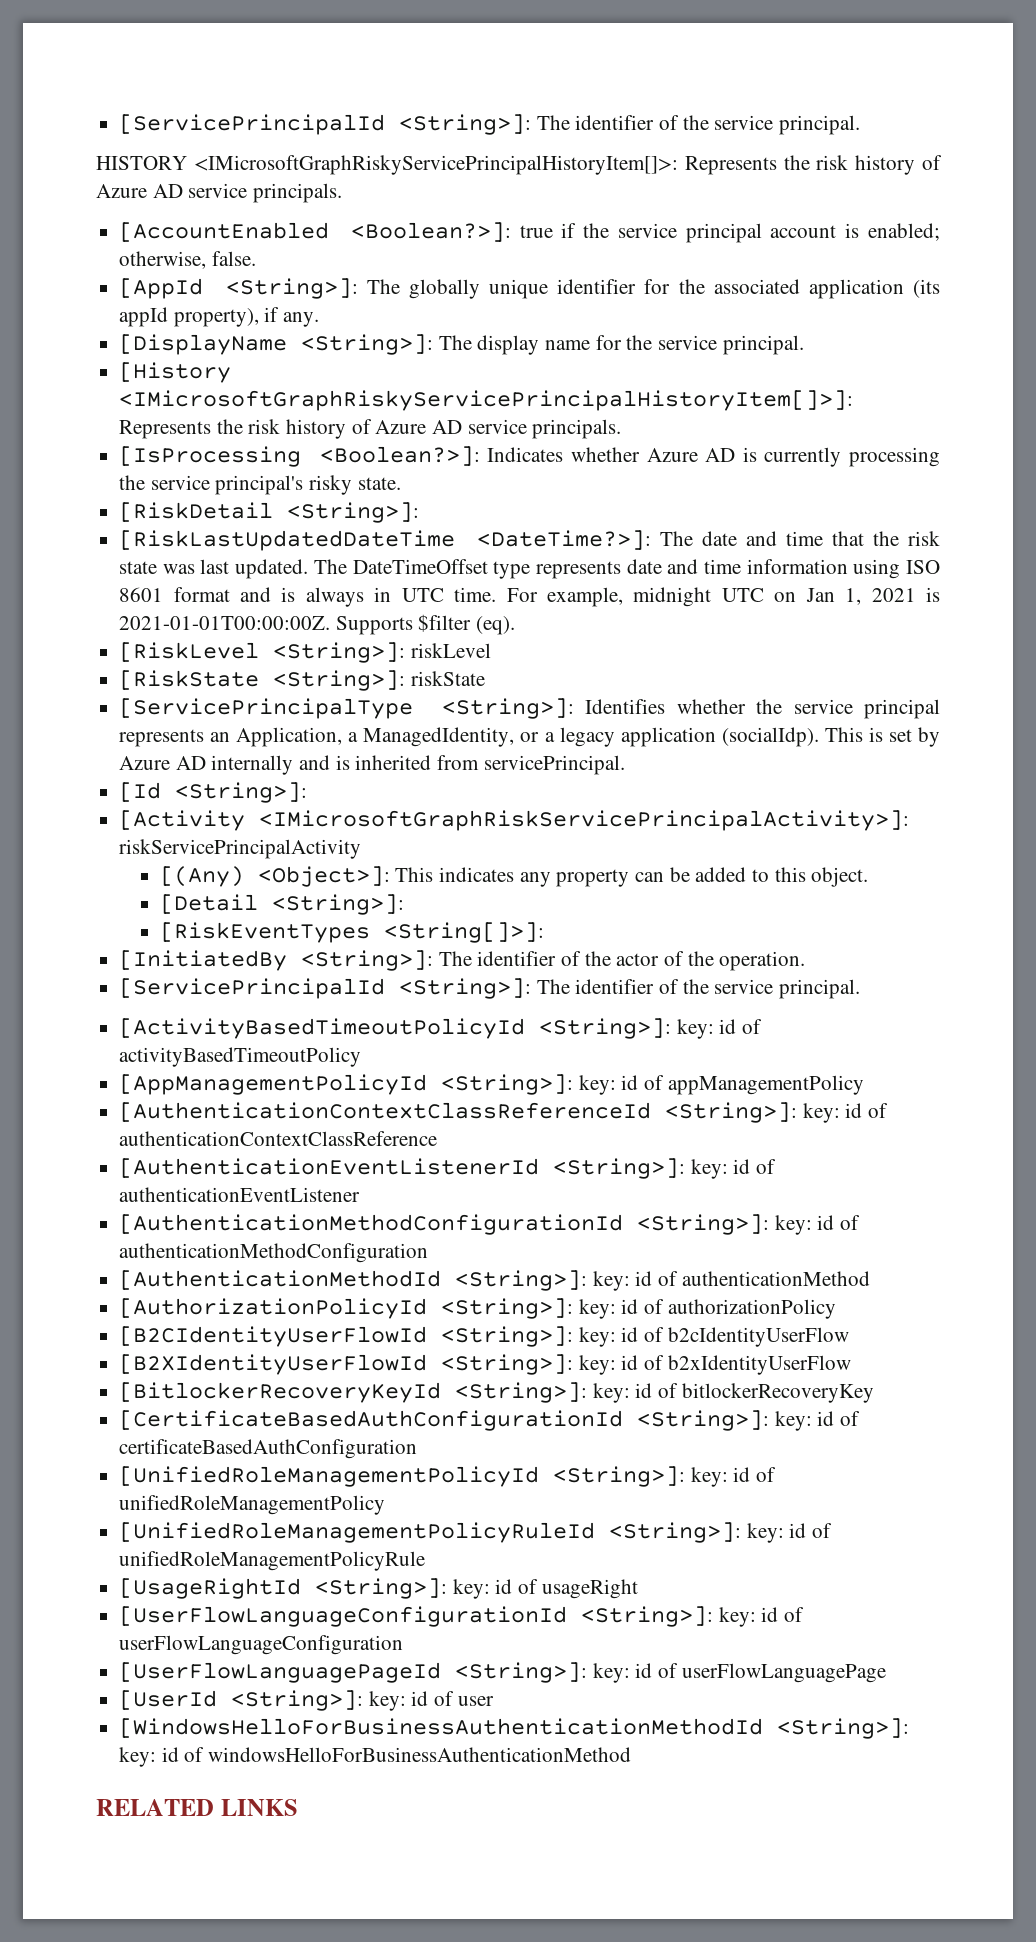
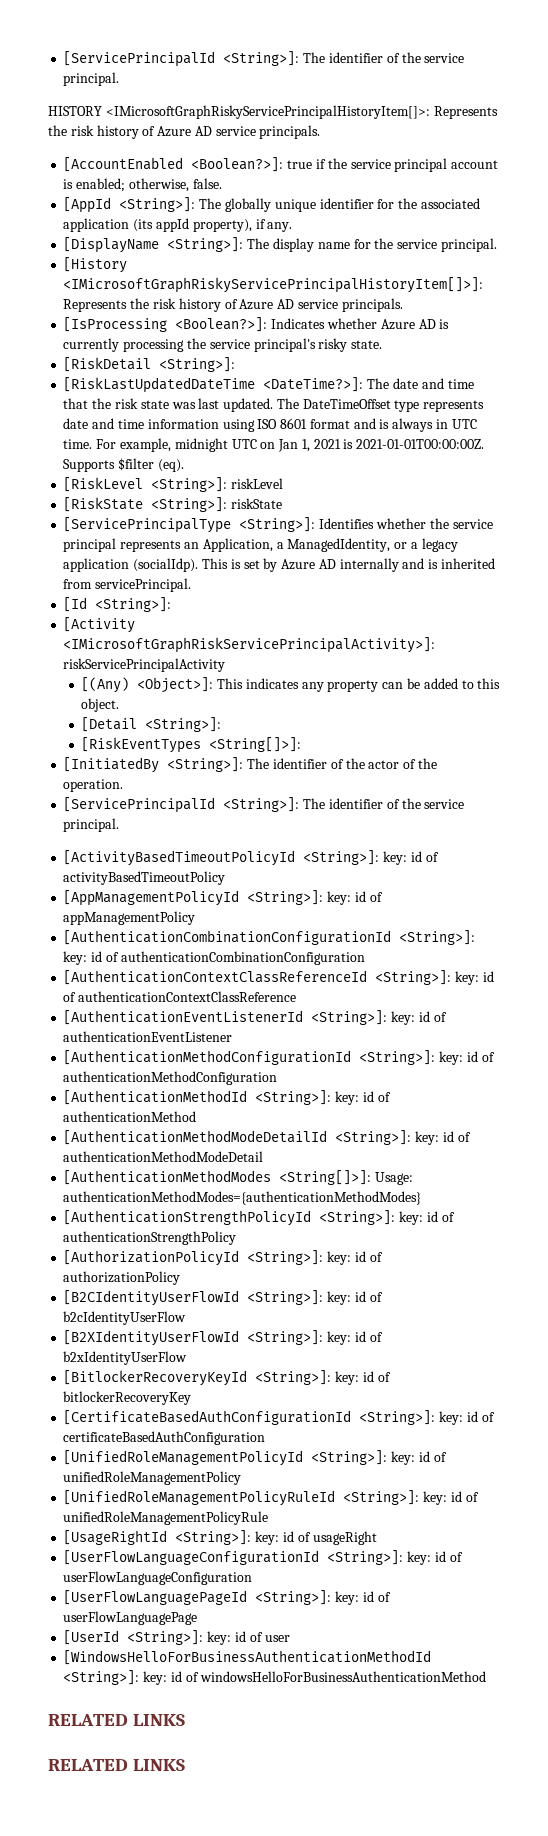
+ [AuthenticationCombinationConfigurationId <String>]: key: id of authenticationCombinationConfiguration
+ [AuthenticationMethodModeDetailId <String>]: key: id of authenticationMethodModeDetail
+ [AuthenticationMethodModes <String[]>]: Usage: authenticationMethodModes={authenticationMethodModes}
+ [AuthenticationStrengthPolicyId <String>]: key: id of authenticationStrengthPolicy
  [WindowsHelloForBusinessAuthenticationMethodId <String>]: key: id of windowsHelloForBusinessAuthenticationMethod
+ RELATED LINKS

